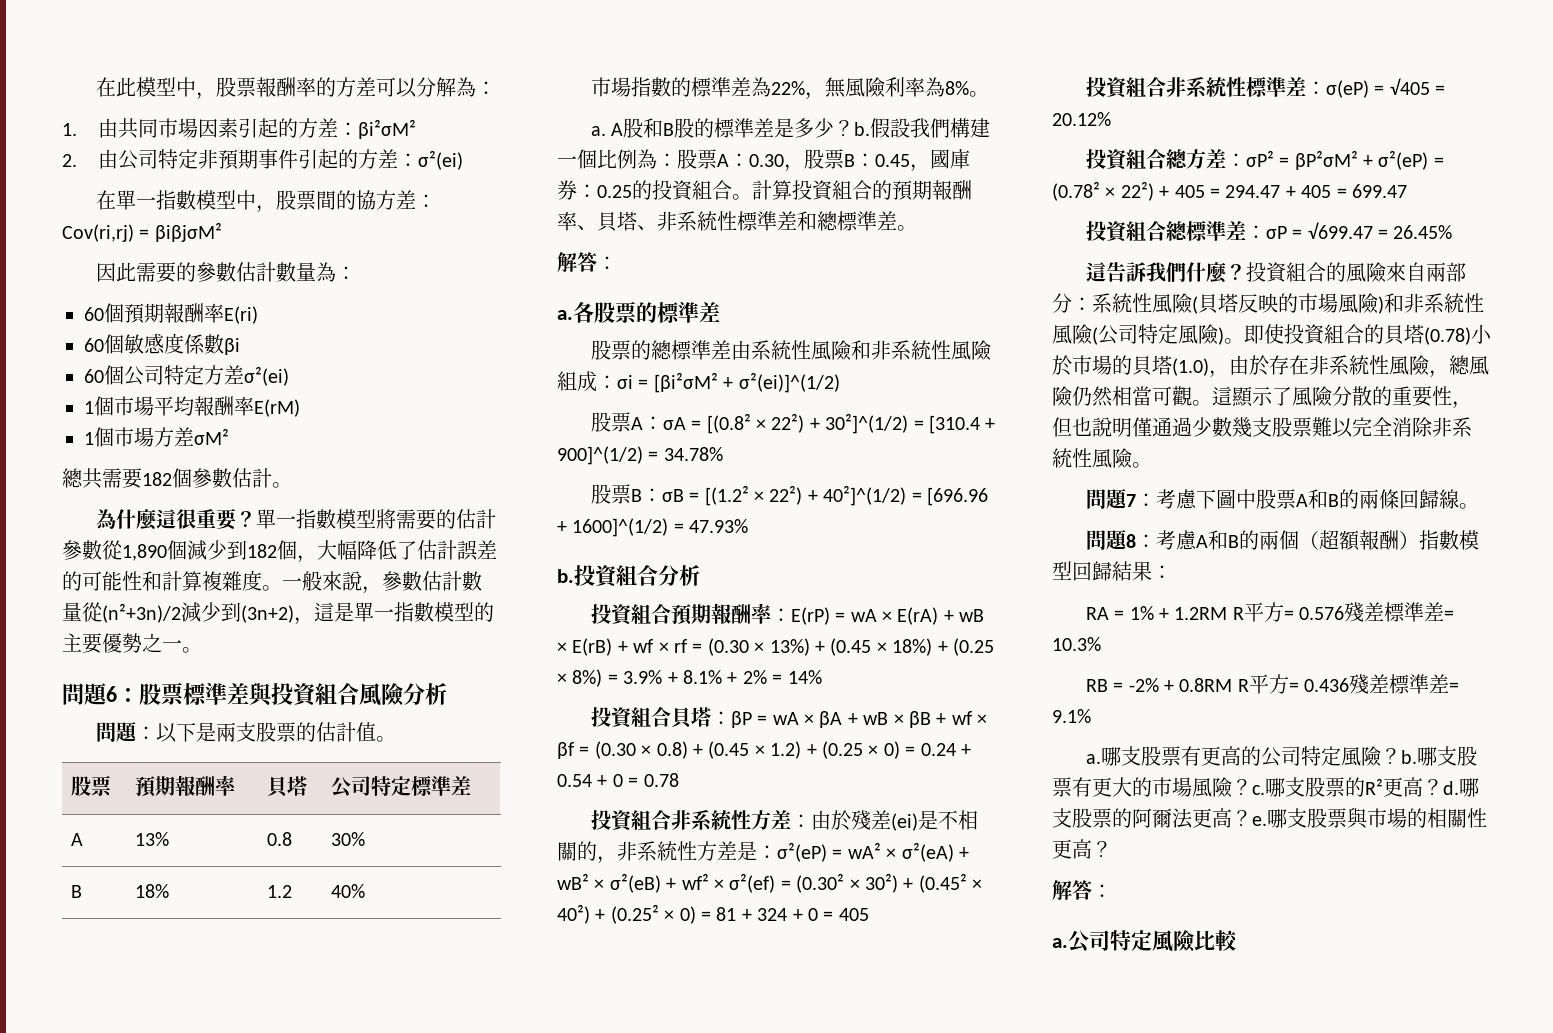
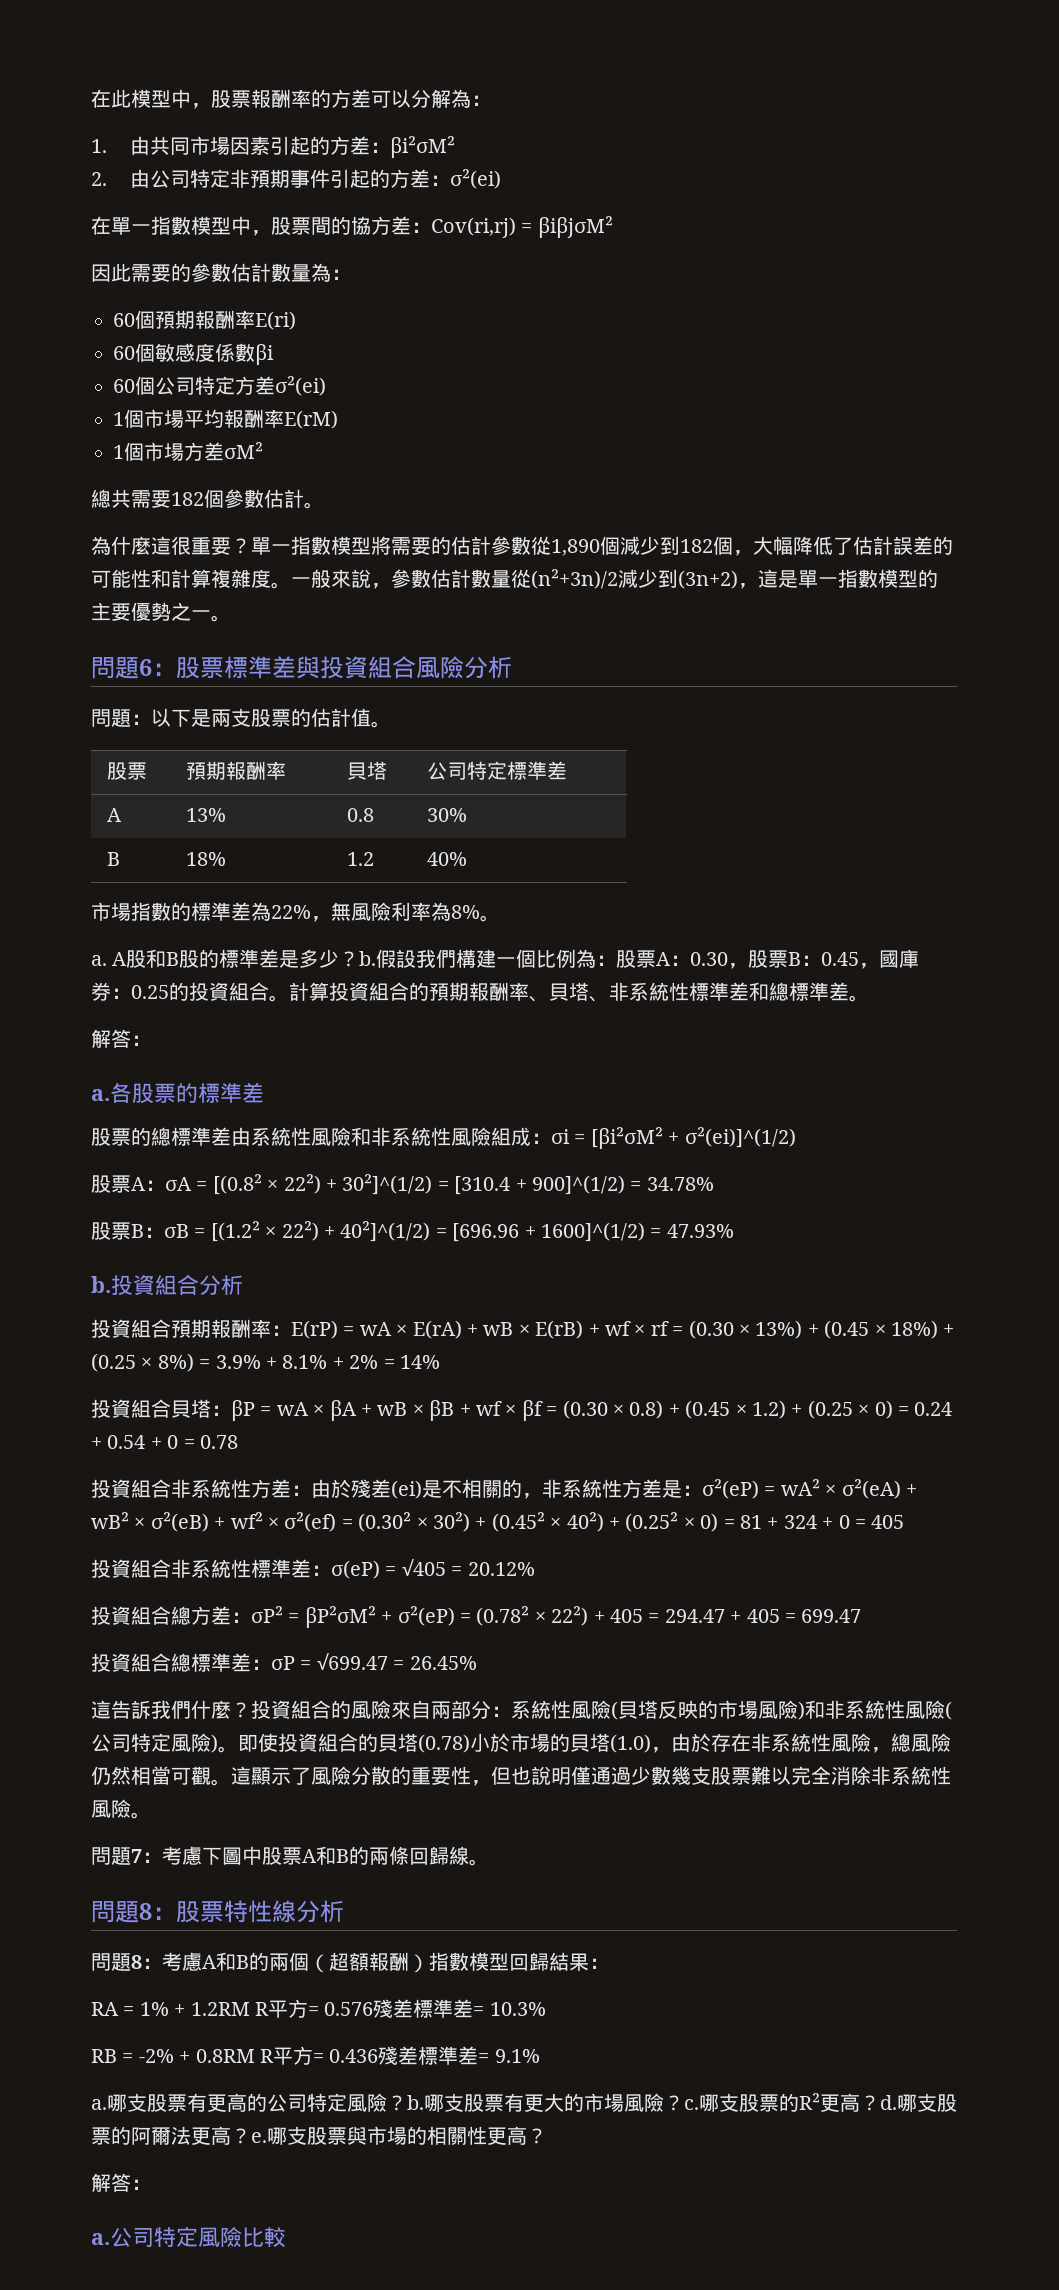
+ 問題8：股票特性線分析

